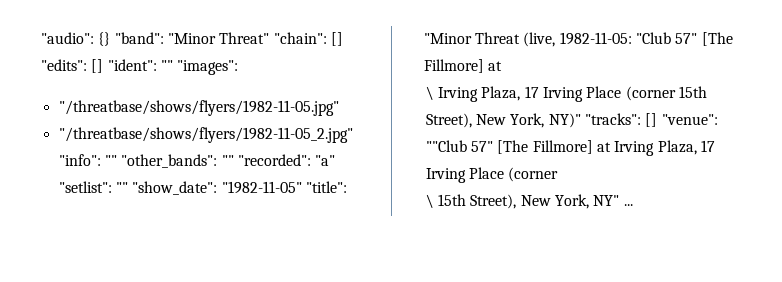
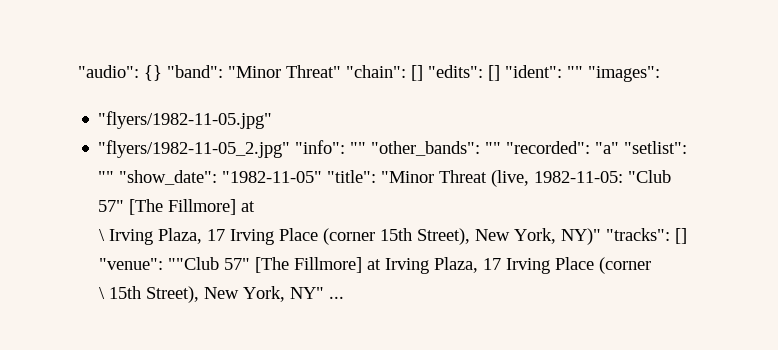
- "/threatbase/shows/flyers/1982-11-05.jpg"
- "/threatbase/shows/flyers/1982-11-05_2.jpg" "info": "" "other_bands": "" "recorded": "a" "setlist": "" "show_date": "1982-11-05" "title": "Minor Threat (live, 1982-11-05: "Club 57" [The Fillmore] at
+ "flyers/1982-11-05.jpg"
+ "flyers/1982-11-05_2.jpg" "info": "" "other_bands": "" "recorded": "a" "setlist": "" "show_date": "1982-11-05" "title": "Minor Threat (live, 1982-11-05: "Club 57" [The Fillmore] at

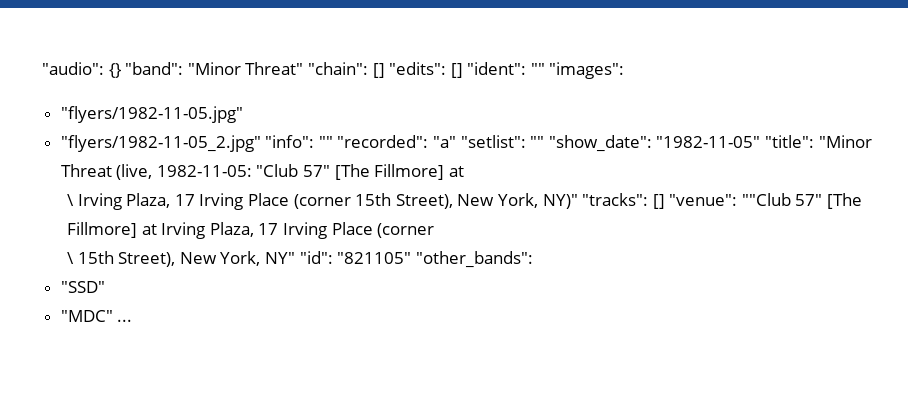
- "flyers/1982-11-05_2.jpg" "info": "" "other_bands": "" "recorded": "a" "setlist": "" "show_date": "1982-11-05" "title": "Minor Threat (live, 1982-11-05: "Club 57" [The Fillmore] at
+ "flyers/1982-11-05_2.jpg" "info": "" "recorded": "a" "setlist": "" "show_date": "1982-11-05" "title": "Minor Threat (live, 1982-11-05: "Club 57" [The Fillmore] at
- \ 15th Street), New York, NY" ...
+ \ 15th Street), New York, NY" "id": "821105" "other_bands":
+ "SSD"
+ "MDC" ...

